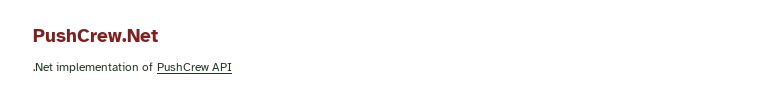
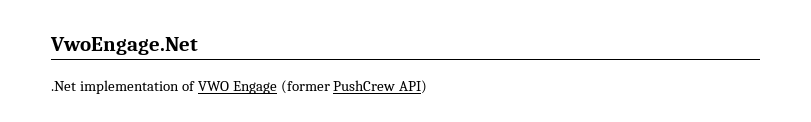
- PushCrew.Net
+ VwoEngage.Net
- .Net implementation of PushCrew API
+ .Net implementation of VWO Engage (former PushCrew API)

